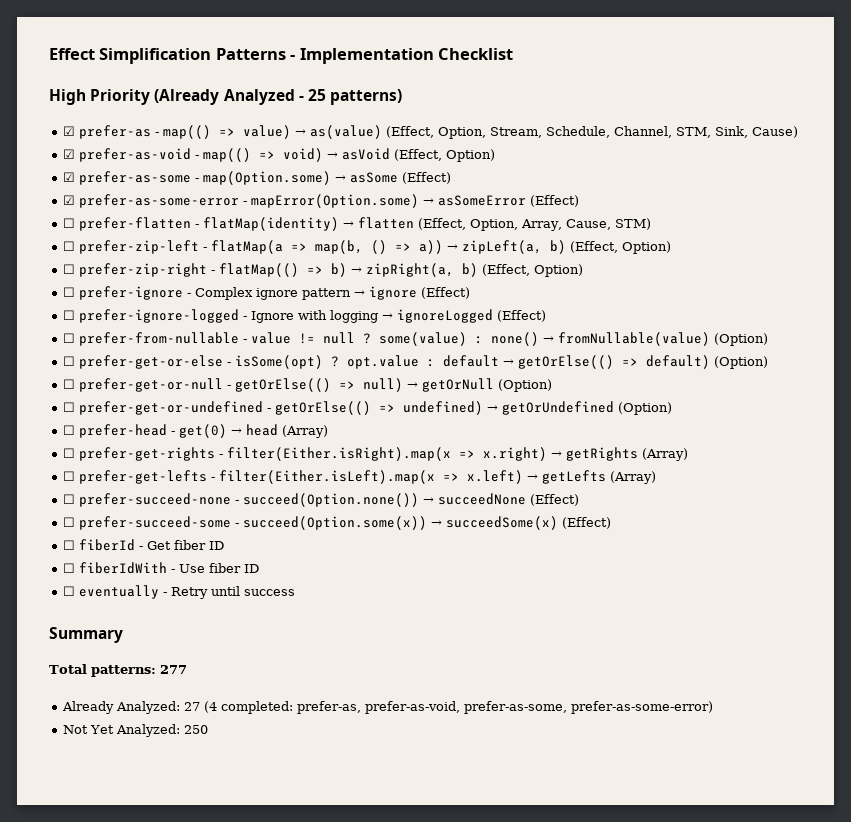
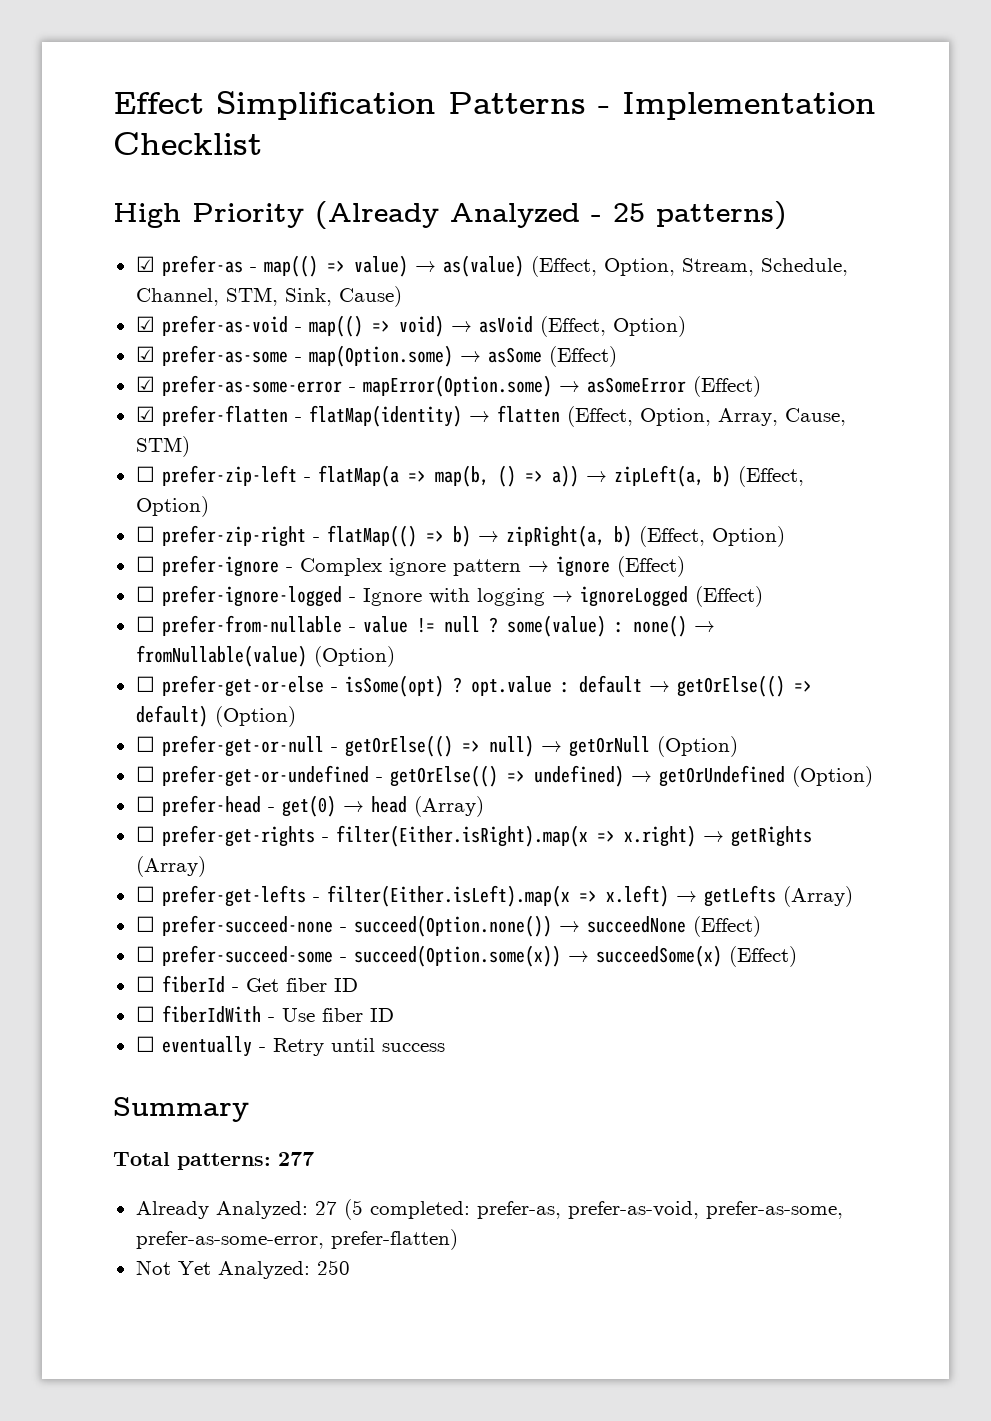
- ☐ prefer-flatten - flatMap(identity) → flatten (Effect, Option, Array, Cause, STM)
+ ☑ prefer-flatten - flatMap(identity) → flatten (Effect, Option, Array, Cause, STM)
- Already Analyzed: 27 (4 completed: prefer-as, prefer-as-void, prefer-as-some, prefer-as-some-error)
+ Already Analyzed: 27 (5 completed: prefer-as, prefer-as-void, prefer-as-some, prefer-as-some-error, prefer-flatten)

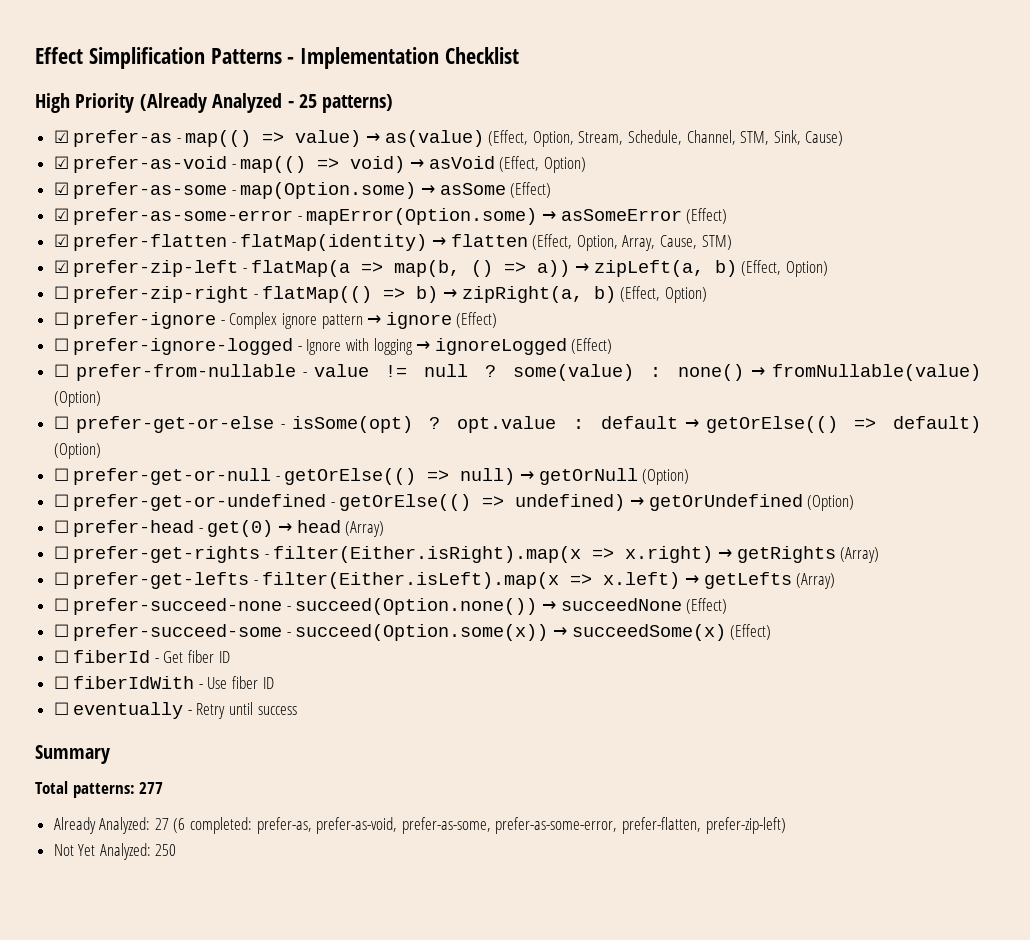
- ☐ prefer-zip-left - flatMap(a => map(b, () => a)) → zipLeft(a, b) (Effect, Option)
+ ☑ prefer-zip-left - flatMap(a => map(b, () => a)) → zipLeft(a, b) (Effect, Option)
- Already Analyzed: 27 (5 completed: prefer-as, prefer-as-void, prefer-as-some, prefer-as-some-error, prefer-flatten)
+ Already Analyzed: 27 (6 completed: prefer-as, prefer-as-void, prefer-as-some, prefer-as-some-error, prefer-flatten, prefer-zip-left)

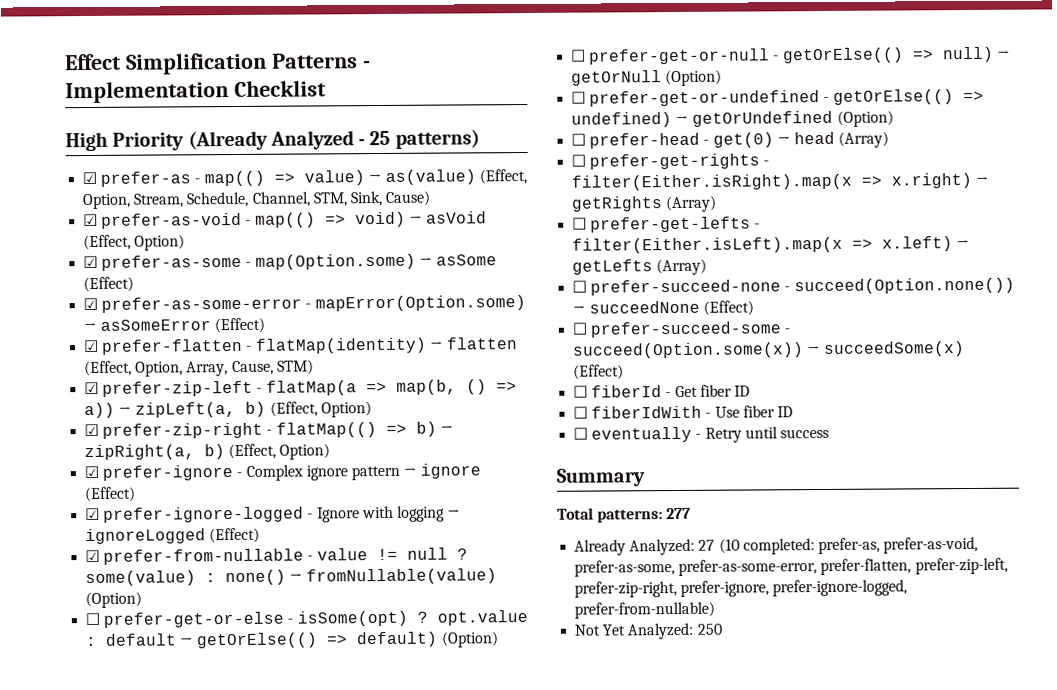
- ☐ prefer-zip-right - flatMap(() => b) → zipRight(a, b) (Effect, Option)
+ ☑ prefer-zip-right - flatMap(() => b) → zipRight(a, b) (Effect, Option)
- ☐ prefer-ignore - Complex ignore pattern → ignore (Effect)
+ ☑ prefer-ignore - Complex ignore pattern → ignore (Effect)
- ☐ prefer-ignore-logged - Ignore with logging → ignoreLogged (Effect)
+ ☑ prefer-ignore-logged - Ignore with logging → ignoreLogged (Effect)
- ☐ prefer-from-nullable - value != null ? some(value) : none() → fromNullable(value) (Option)
+ ☑ prefer-from-nullable - value != null ? some(value) : none() → fromNullable(value) (Option)
- Already Analyzed: 27 (6 completed: prefer-as, prefer-as-void, prefer-as-some, prefer-as-some-error, prefer-flatten, prefer-zip-left)
+ Already Analyzed: 27 (10 completed: prefer-as, prefer-as-void, prefer-as-some, prefer-as-some-error, prefer-flatten, prefer-zip-left, prefer-zip-right, prefer-ignore, prefer-ignore-logged, prefer-from-nullable)

